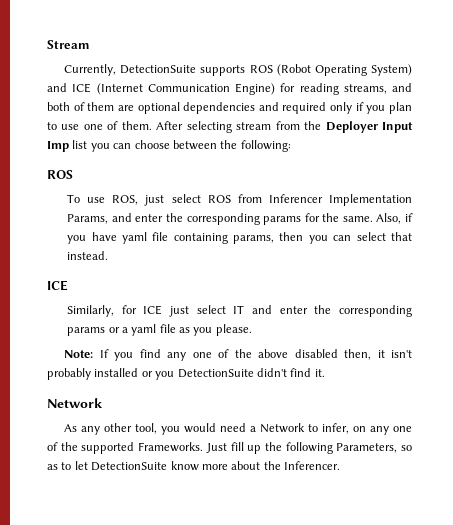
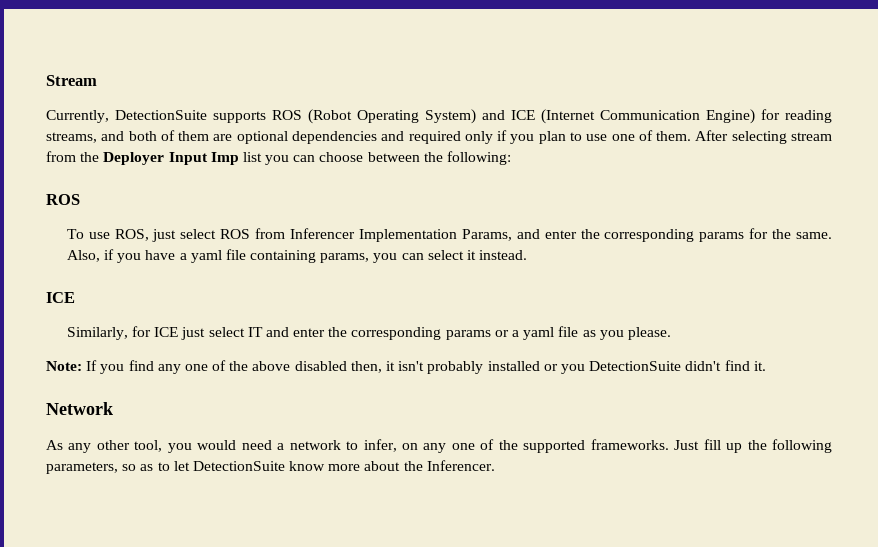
- Also, if you have yaml file containing params, then you can select that instead.
+ Also, if you have a yaml file containing params, you can select it instead.
- As any other tool, you would need a Network to infer, on any one of the supported Frameworks.
+ As any other tool, you would need a network to infer, on any one of the supported frameworks.
- Just fill up the following Parameters, so as to let DetectionSuite know more about the Inferencer.
+ Just fill up the following parameters, so as to let DetectionSuite know more about the Inferencer.

